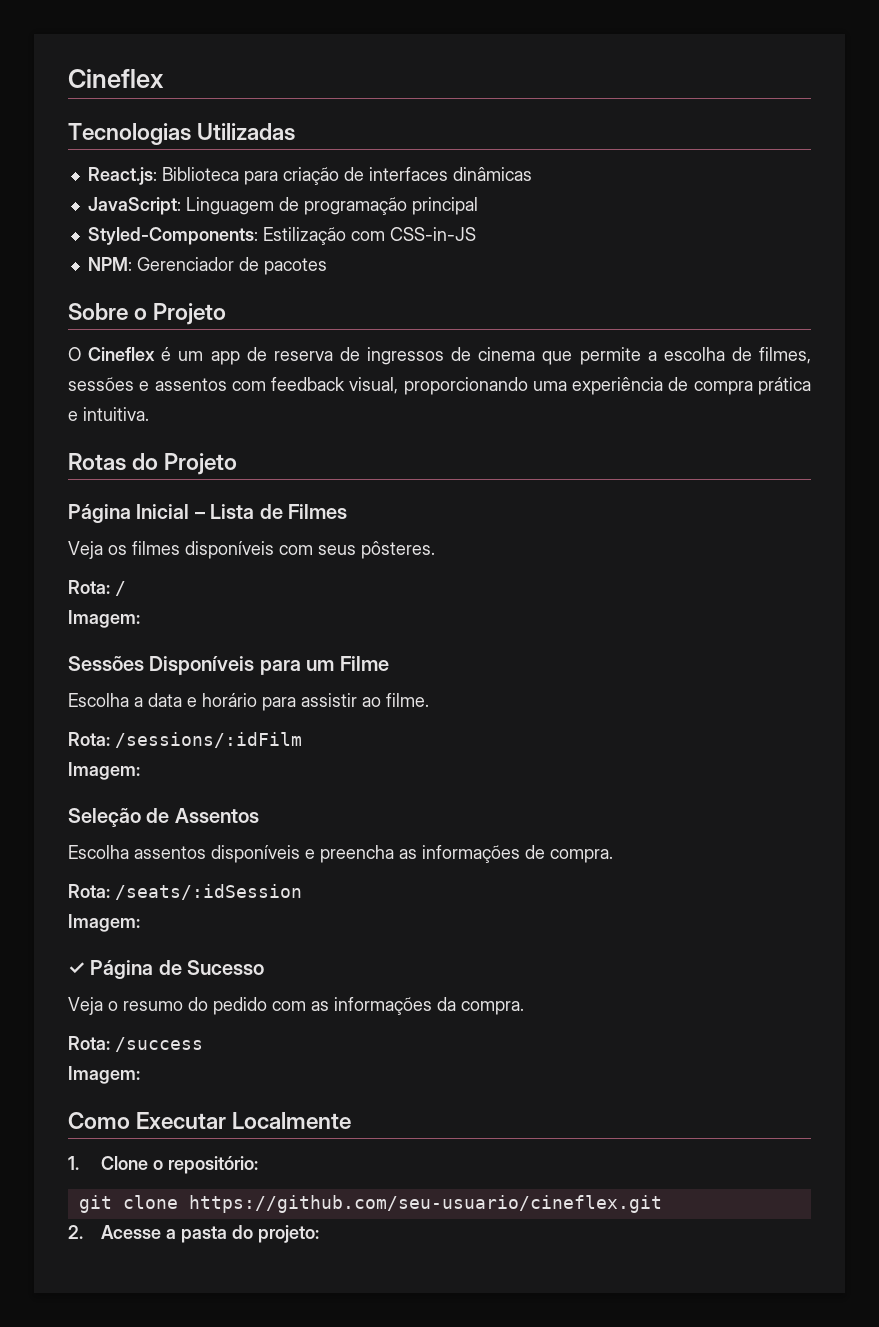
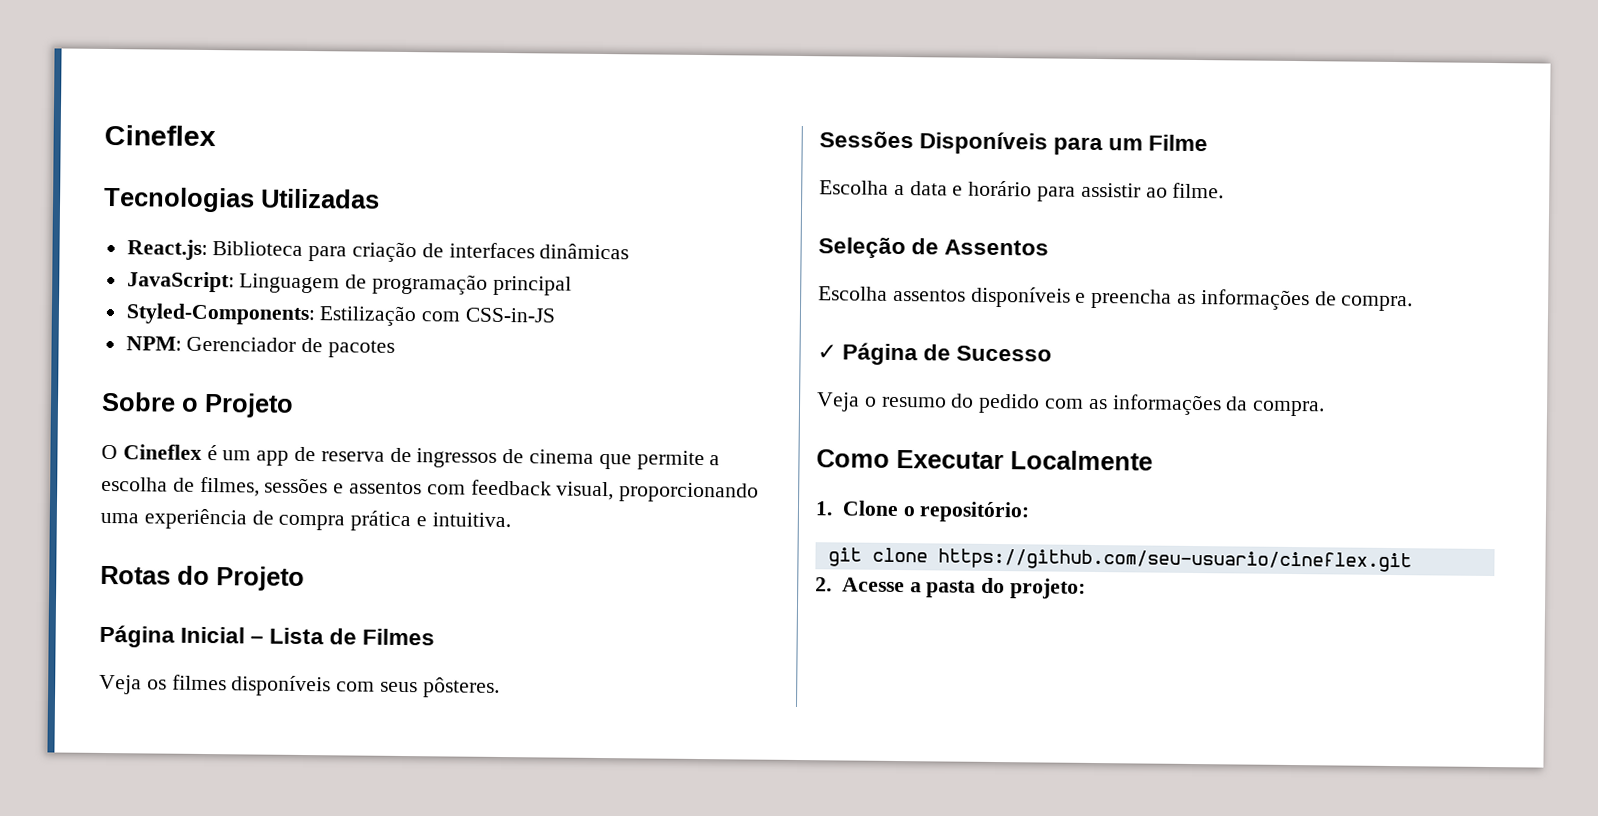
- Rota: /
- Imagem:
- Rota: /sessions/:idFilm
- Imagem:
- Rota: /seats/:idSession
- Imagem:
- Rota: /success
- Imagem:

